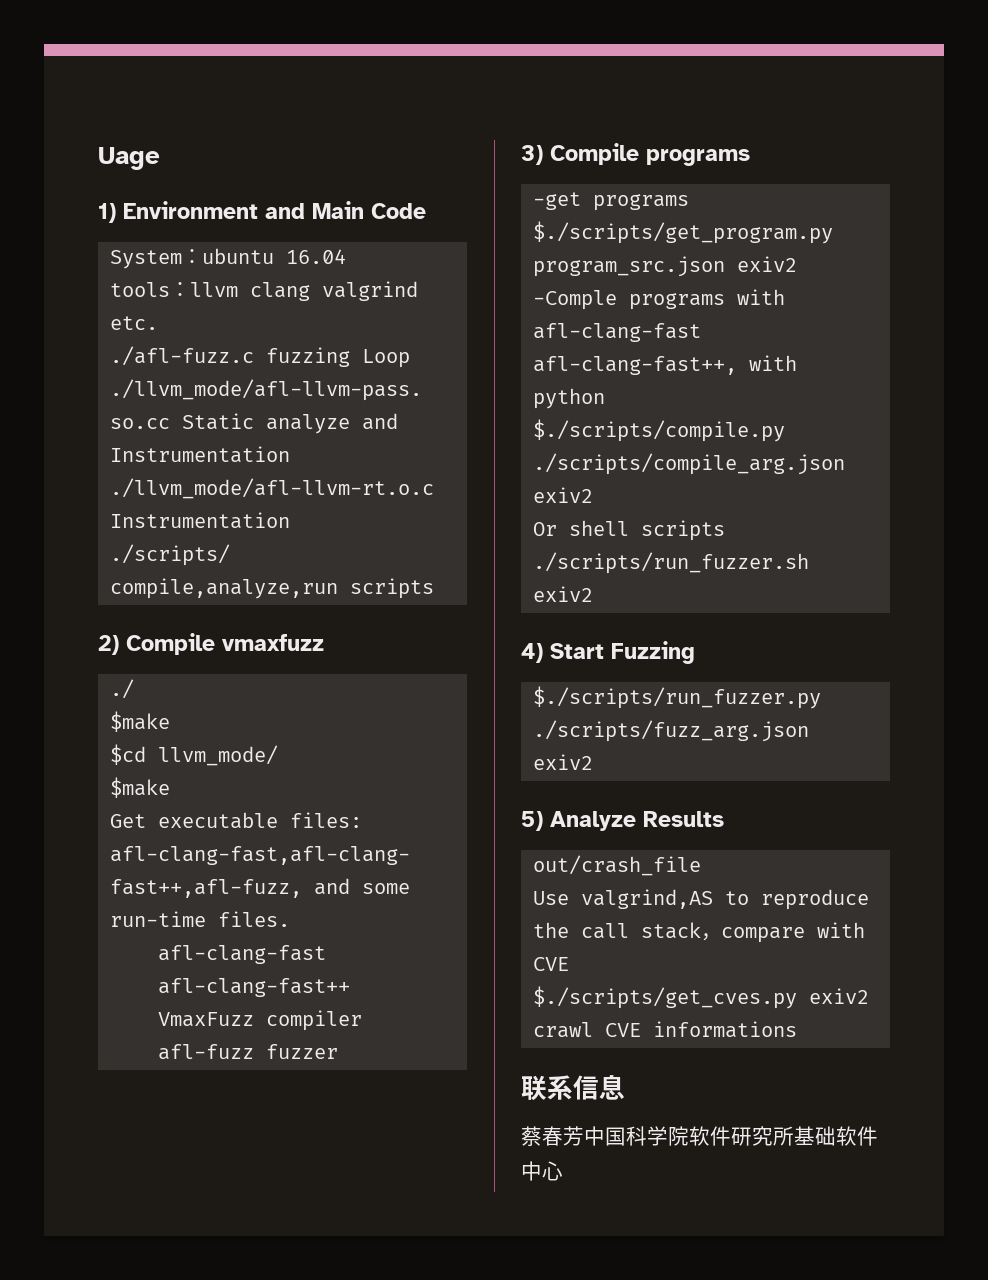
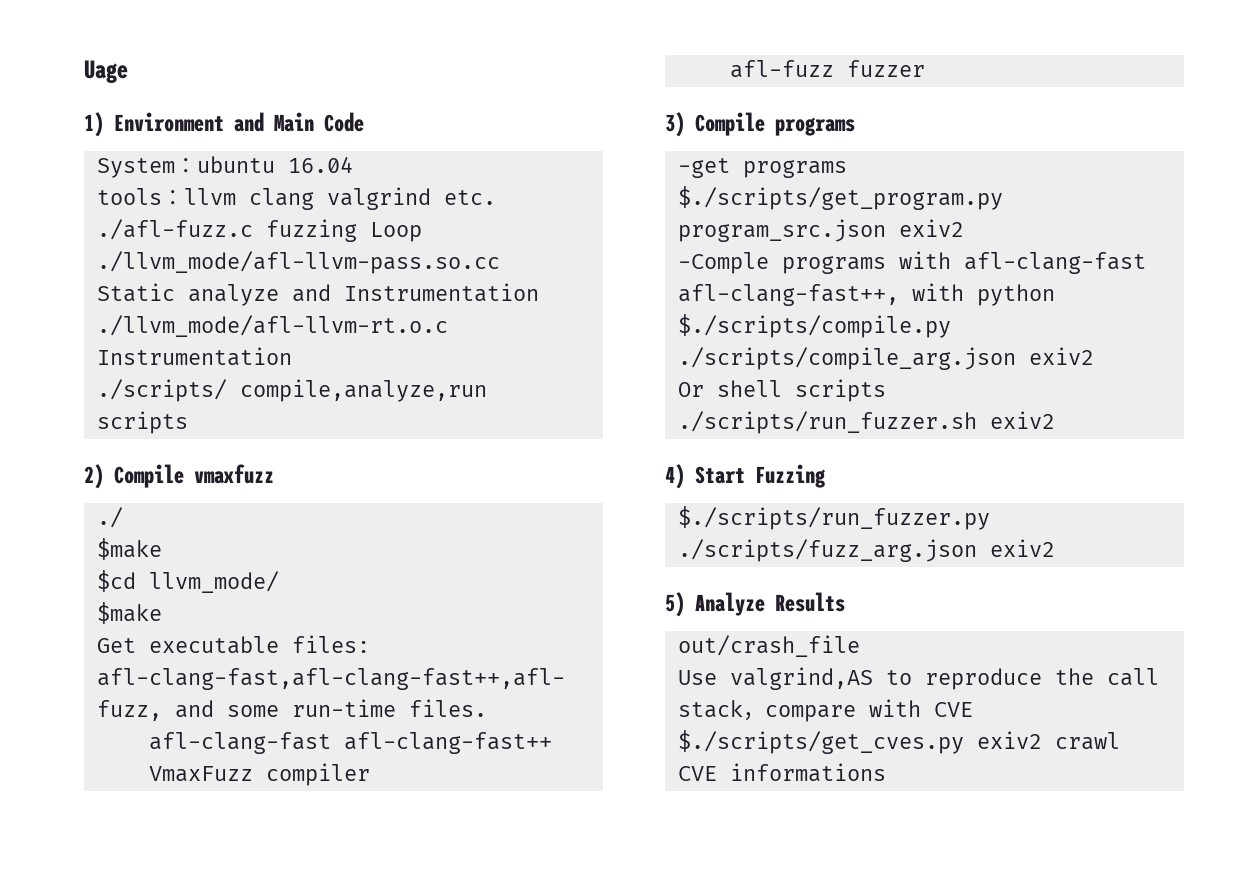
- 联系信息
- 蔡春芳中国科学院软件研究所基础软件中心

